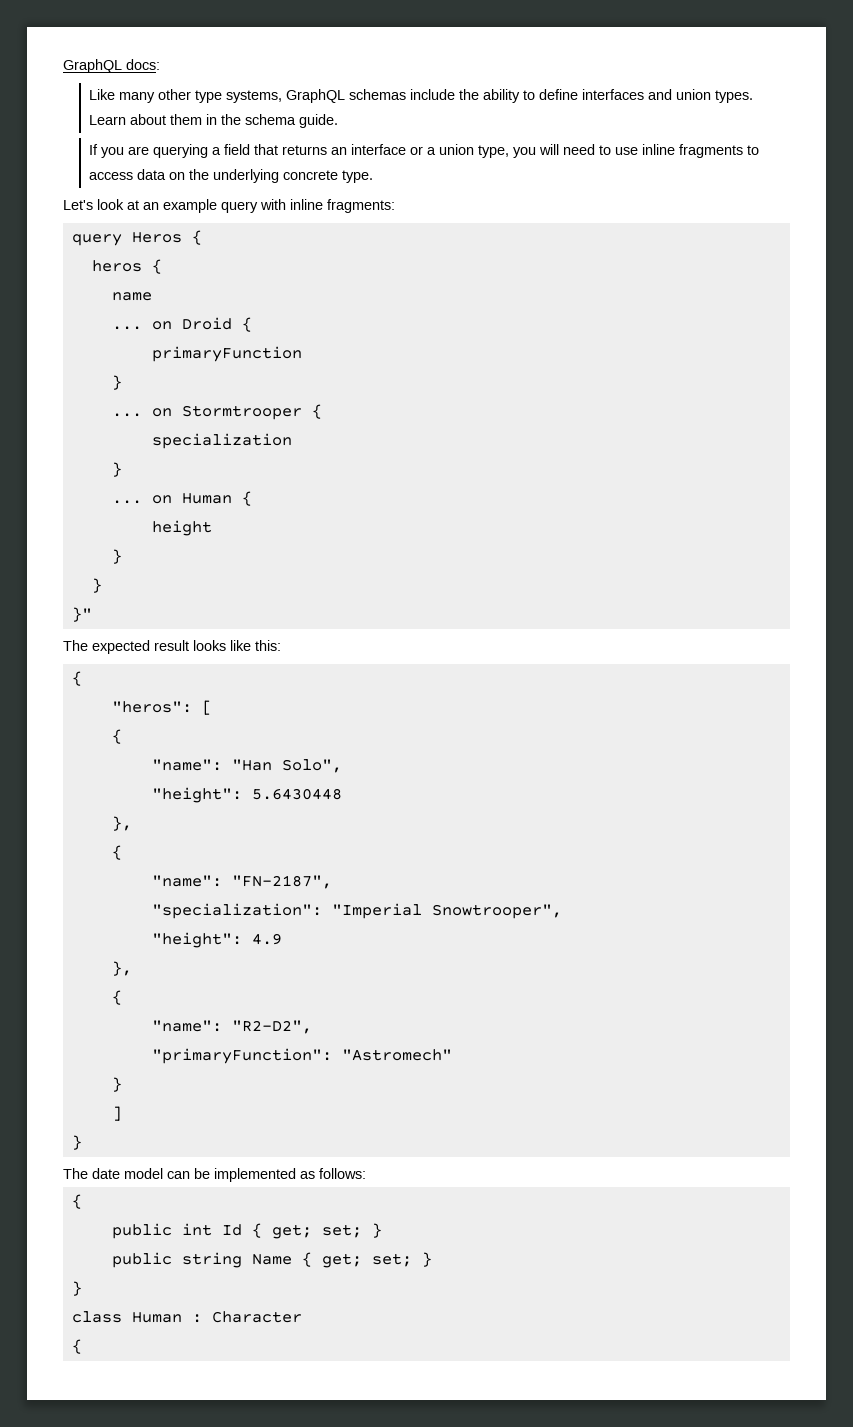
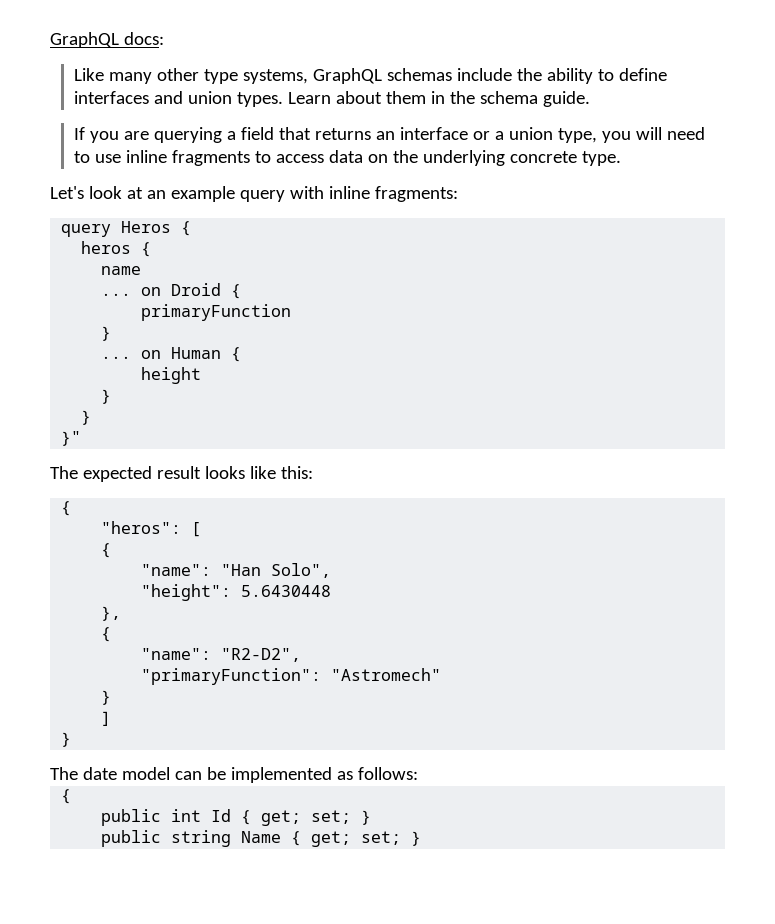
- ... on Stormtrooper {
- specialization
- }
- "name": "FN-2187",
- "specialization": "Imperial Snowtrooper",
- "height": 4.9
- },
- {
  public string Name { get; set; }
- }
- class Human : Character
- {

